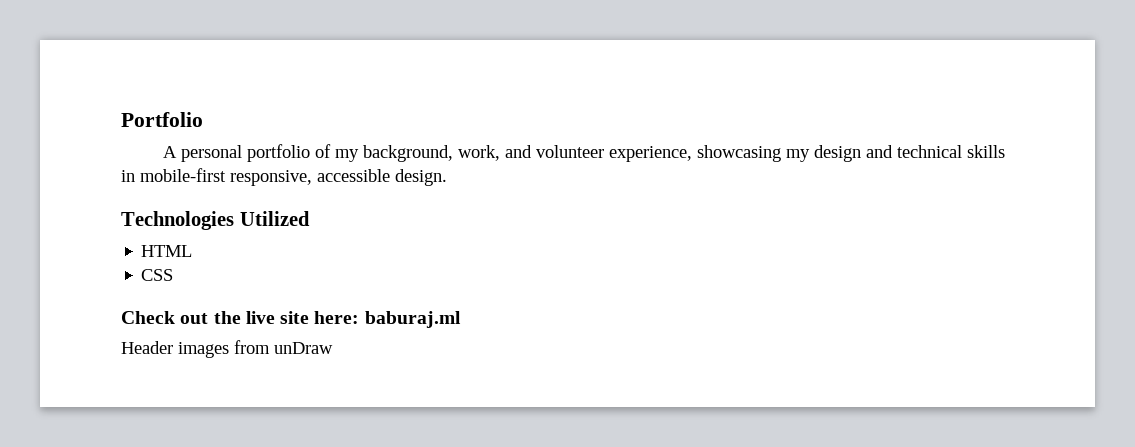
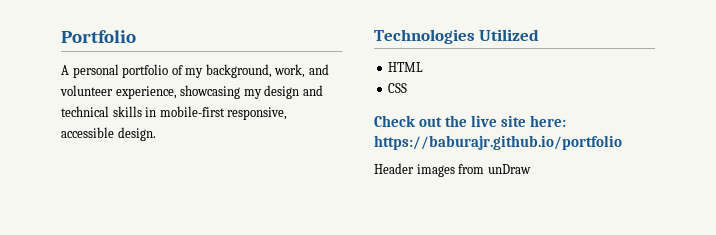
- Check out the live site here: baburaj.ml
+ Check out the live site here: https://baburajr.github.io/portfolio

